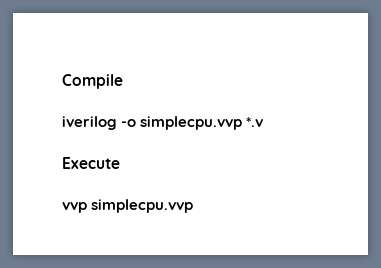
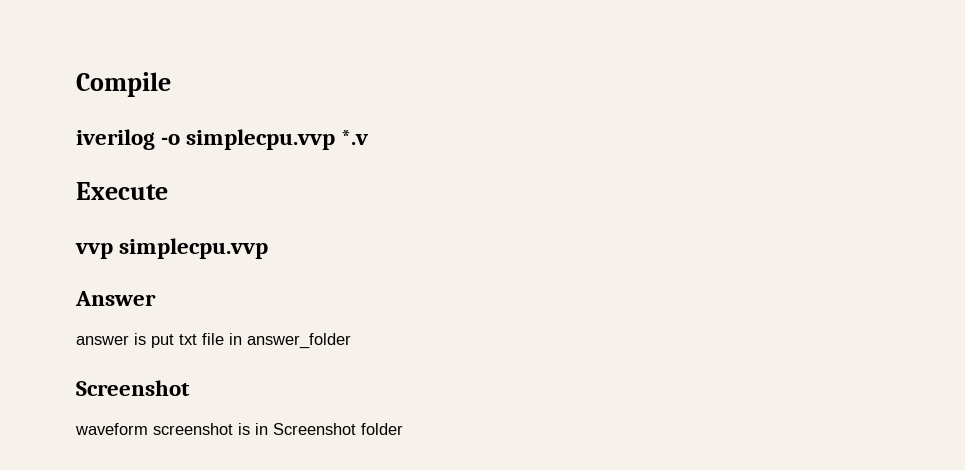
+ Answer
+ answer is put txt file in answer_folder
+ Screenshot
+ waveform screenshot is in Screenshot folder

